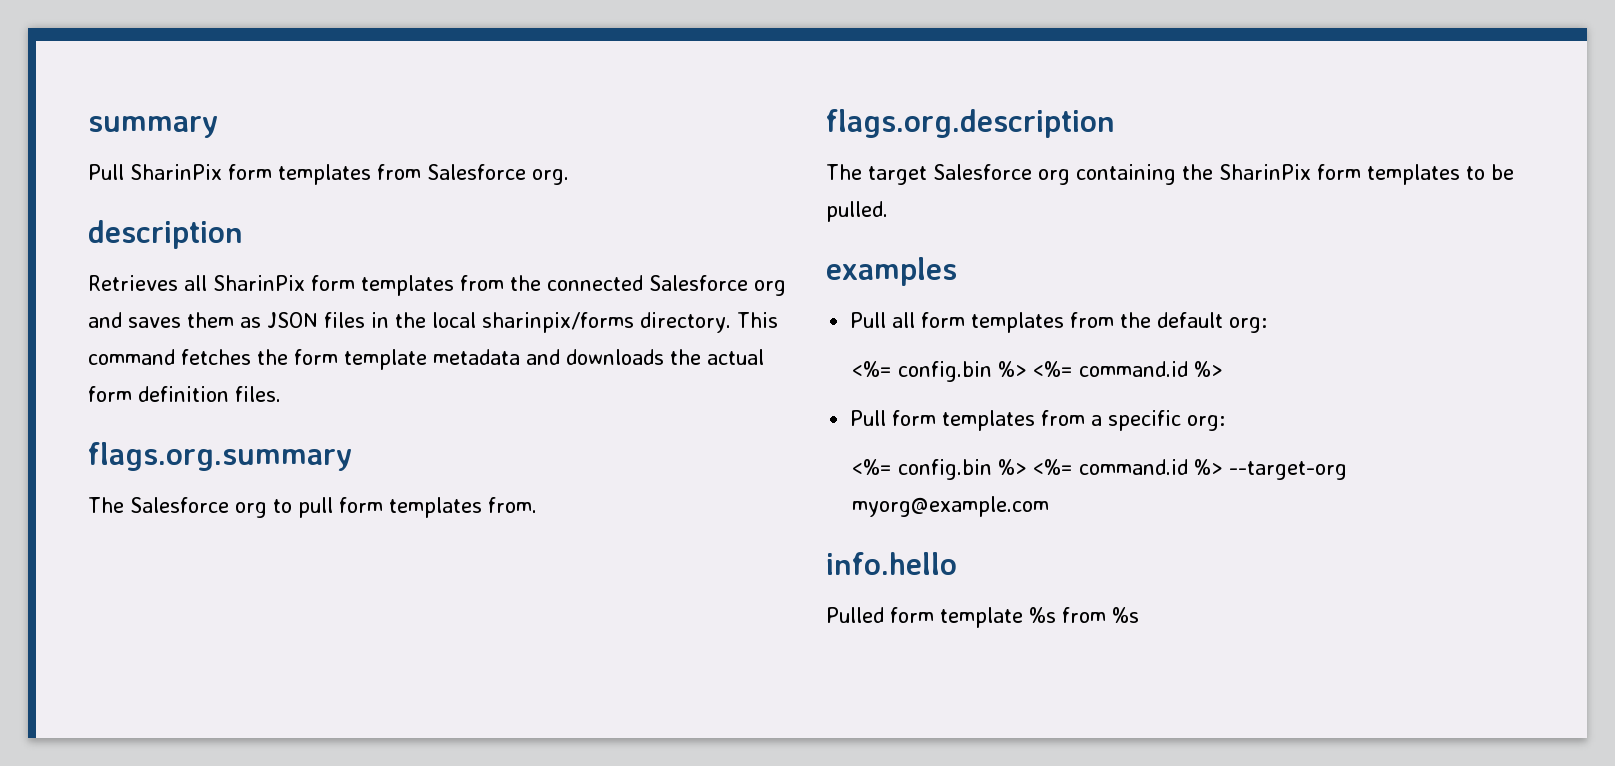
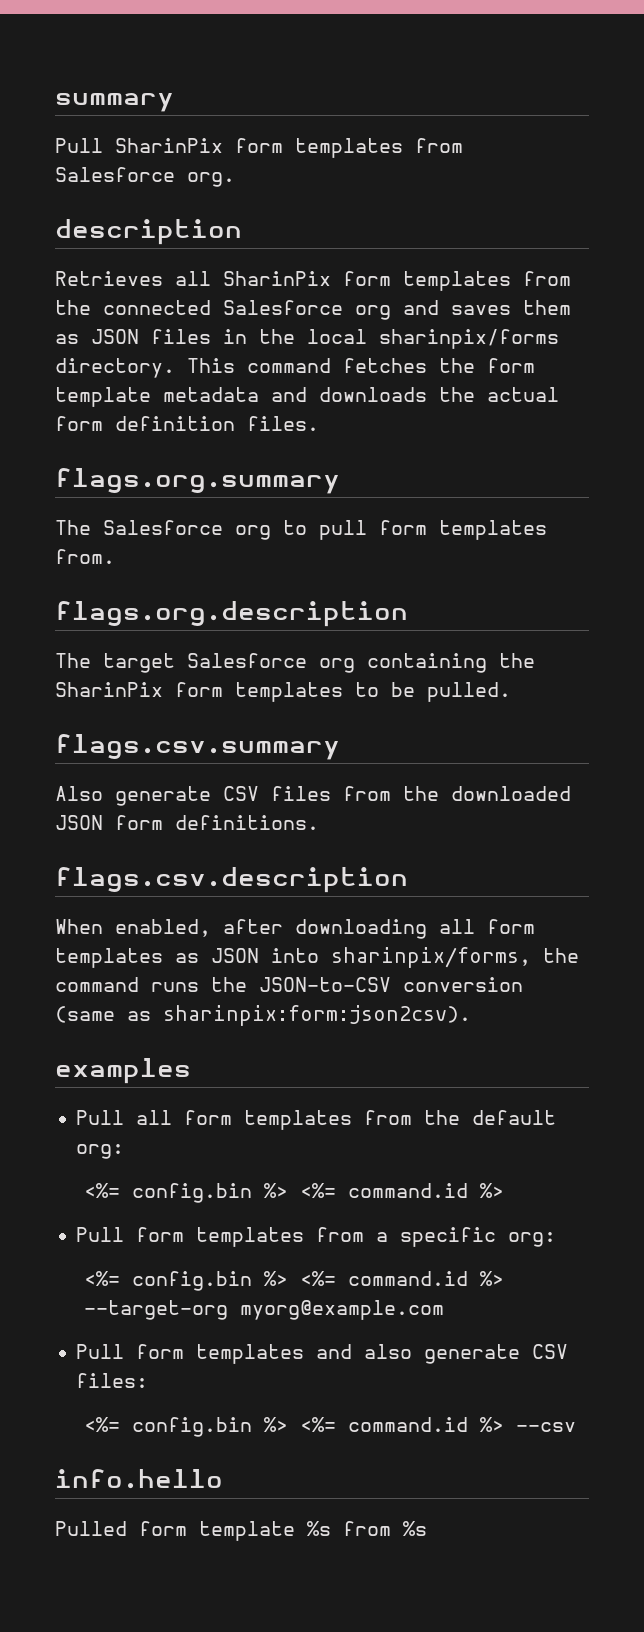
+ flags.csv.summary
+ Also generate CSV files from the downloaded JSON form definitions.
+ flags.csv.description
+ When enabled, after downloading all form templates as JSON into sharinpix/forms, the command runs the JSON-to-CSV conversion (same as sharinpix:form:json2csv).
+ Pull form templates and also generate CSV files:
+ <%= config.bin %> <%= command.id %> --csv

